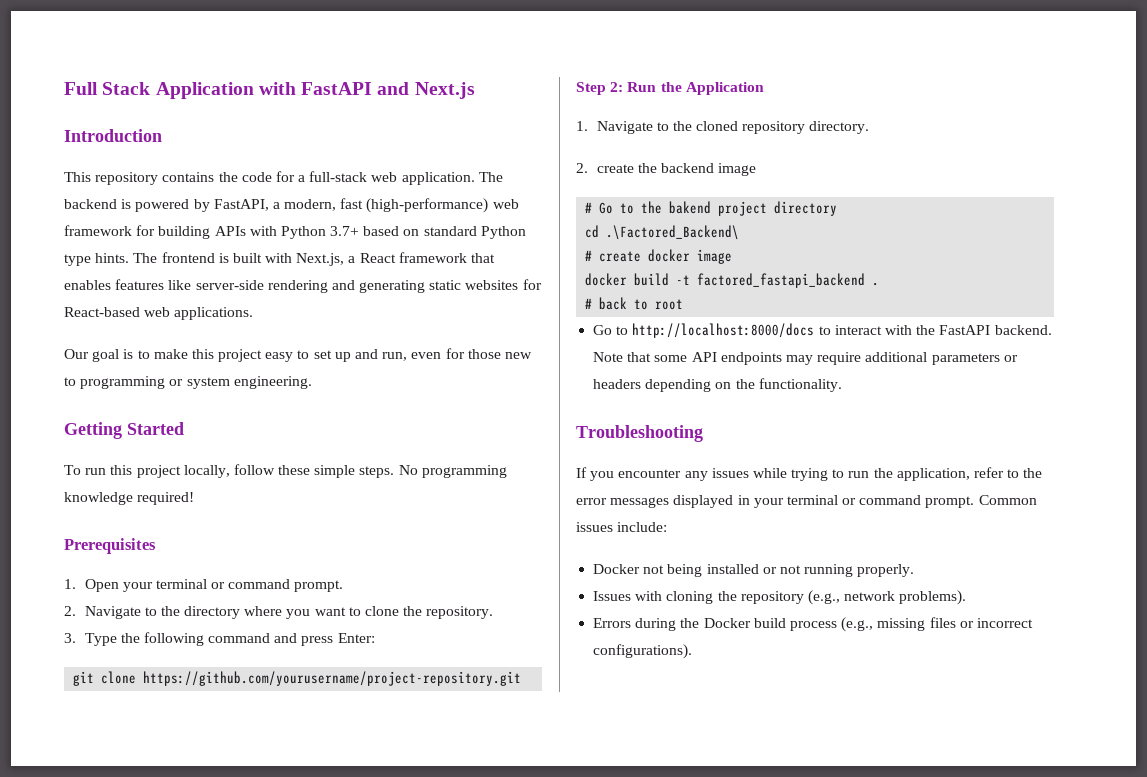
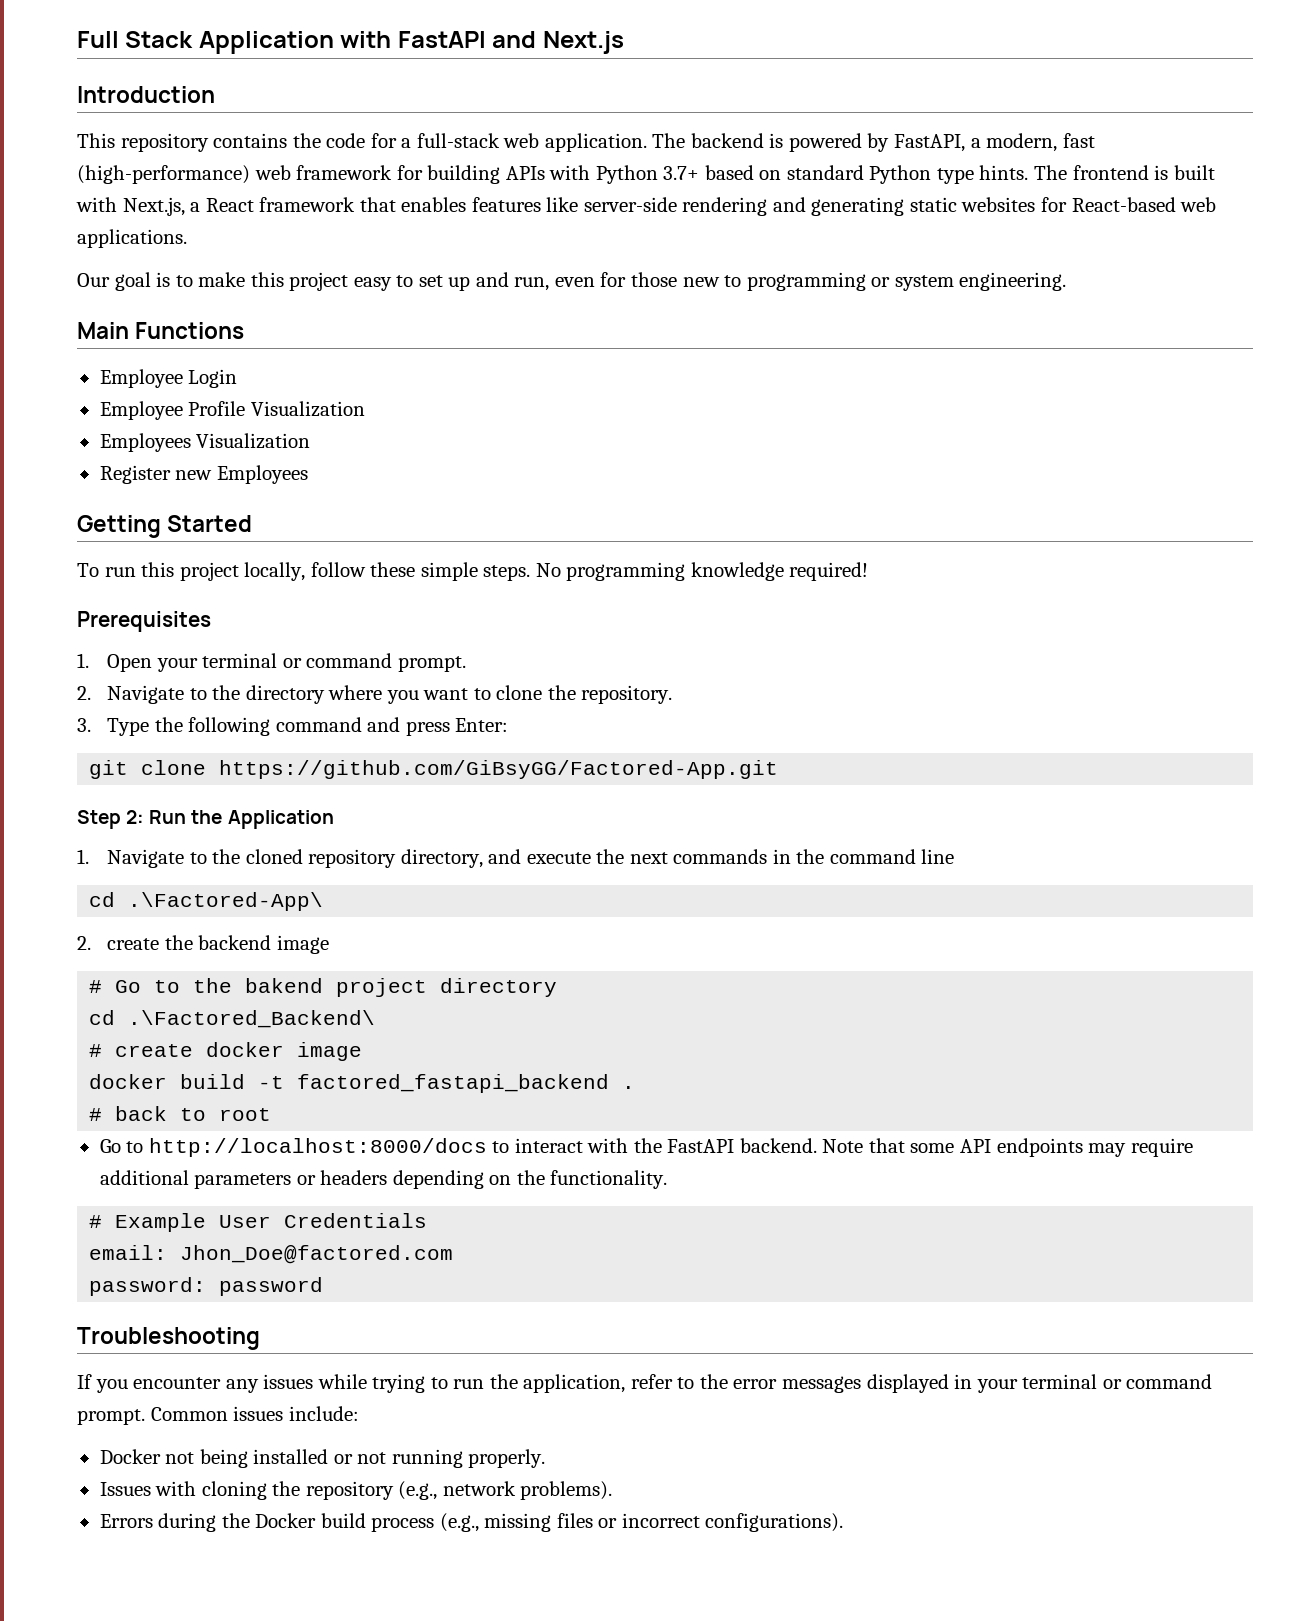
+ Main Functions
+ Employee Login
+ Employee Profile Visualization
+ Employees Visualization
+ Register new Employees
- git clone https://github.com/yourusername/project-repository.git
+ git clone https://github.com/GiBsyGG/Factored-App.git
- 1. Navigate to the cloned repository directory.
+ 1. Navigate to the cloned repository directory, and execute the next commands in the command line
+ cd .\Factored-App\
+ # Example User Credentials
+ email: Jhon_Doe@factored.com
+ password: password

